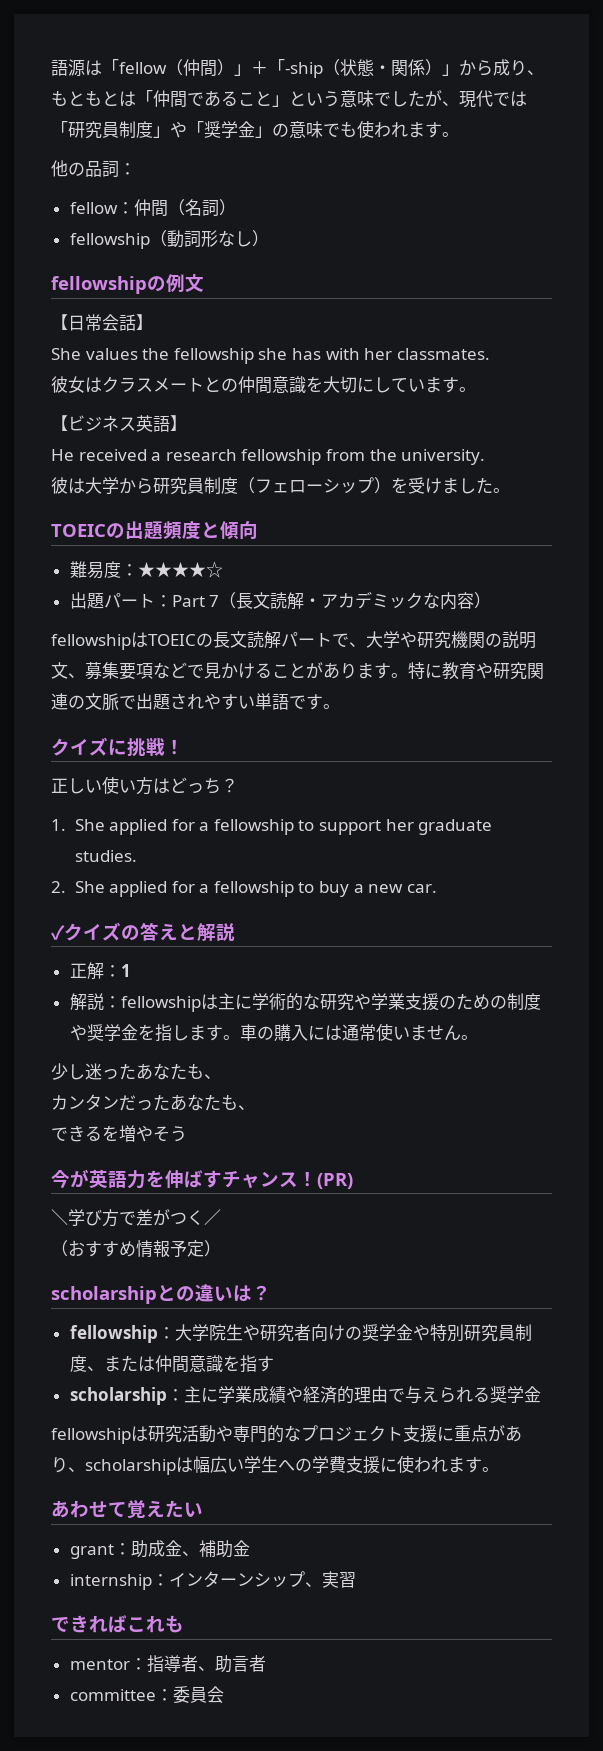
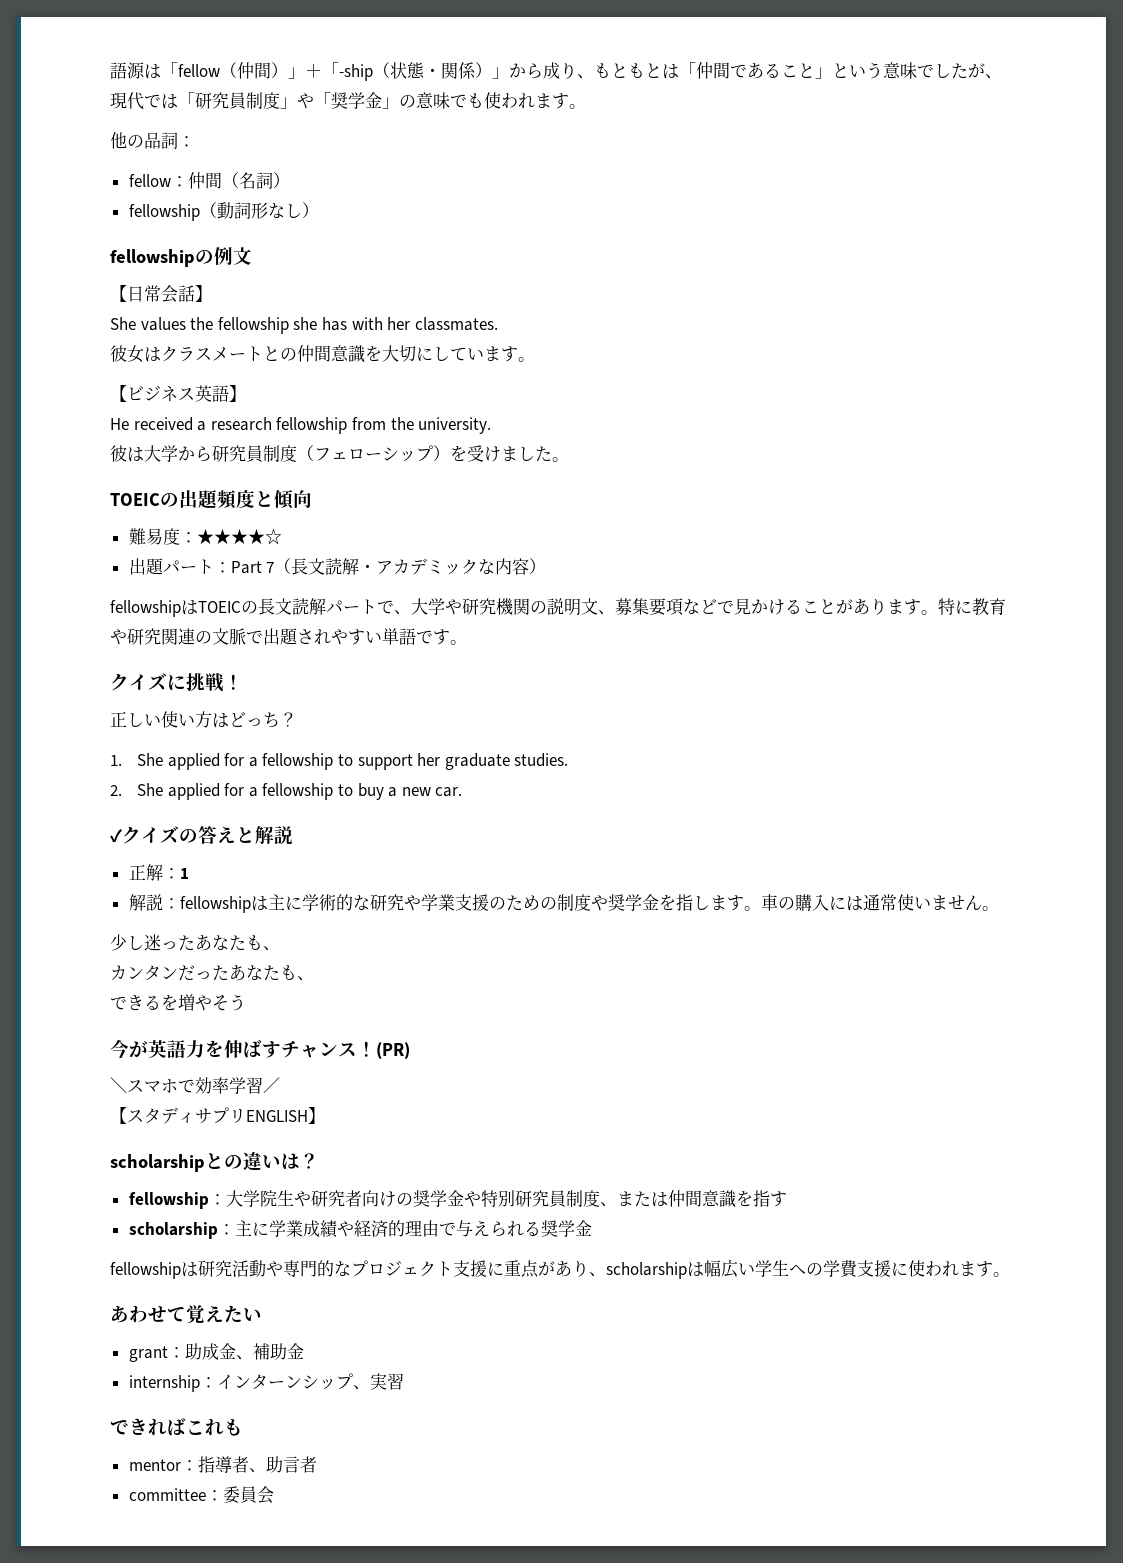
- ＼学び方で差がつく／
- （おすすめ情報予定）
+ ＼スマホで効率学習／
+ 【スタディサプリENGLISH】

